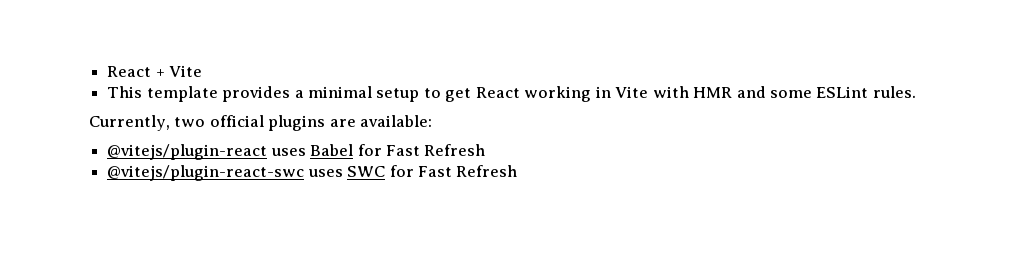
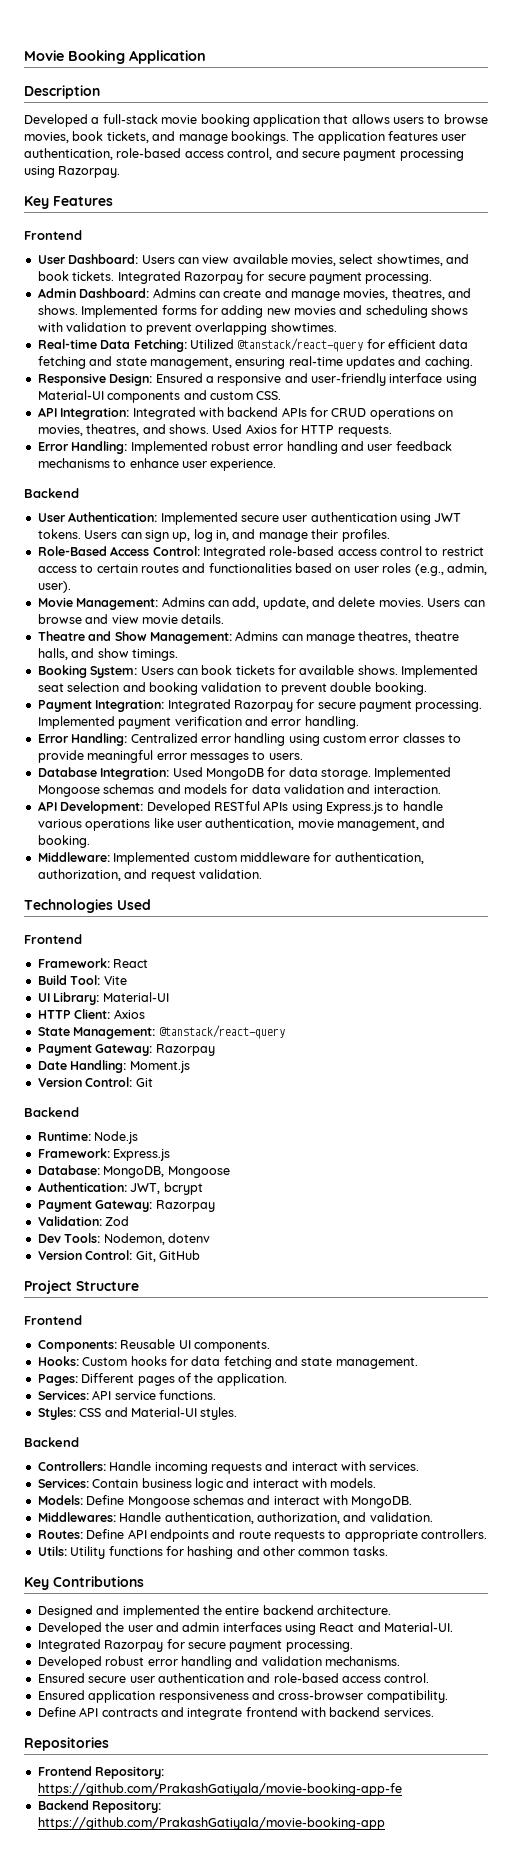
- React + Vite
+ Movie Booking Application
+ Description
+ Developed a full-stack movie booking application that allows users to browse movies, book tickets, and manage bookings. The application features user authentication, role-based access control, and secure payment processing using Razorpay.
+ Key Features
+ Frontend
+ User Dashboard: Users can view available movies, select showtimes, and book tickets. Integrated Razorpay for secure payment processing.
+ Admin Dashboard: Admins can create and manage movies, theatres, and shows. Implemented forms for adding new movies and scheduling shows with validation to prevent overlapping showtimes.
+ Real-time Data Fetching: Utilized @tanstack/react-query for efficient data fetching and state management, ensuring real-time updates and caching.
+ Responsive Design: Ensured a responsive and user-friendly interface using Material-UI components and custom CSS.
+ API Integration: Integrated with backend APIs for CRUD operations on movies, theatres, and shows. Used Axios for HTTP requests.
+ Error Handling: Implemented robust error handling and user feedback mechanisms to enhance user experience.
+ Backend
+ User Authentication: Implemented secure user authentication using JWT tokens. Users can sign up, log in, and manage their profiles.
+ Role-Based Access Control: Integrated role-based access control to restrict access to certain routes and functionalities based on user roles (e.g., admin, user).
+ Movie Management: Admins can add, update, and delete movies. Users can browse and view movie details.
+ Theatre and Show Management: Admins can manage theatres, theatre halls, and show timings.
+ Booking System: Users can book tickets for available shows. Implemented seat selection and booking validation to prevent double booking.
+ Payment Integration: Integrated Razorpay for secure payment processing. Implemented payment verification and error handling.
+ Error Handling: Centralized error handling using custom error classes to provide meaningful error messages to users.
+ Database Integration: Used MongoDB for data storage. Implemented Mongoose schemas and models for data validation and interaction.
+ API Development: Developed RESTful APIs using Express.js to handle various operations like user authentication, movie management, and booking.
+ Middleware: Implemented custom middleware for authentication, authorization, and request validation.
+ Technologies Used
+ Frontend
+ Framework: React
+ Build Tool: Vite
- This template provides a minimal setup to get React working in Vite with HMR and some ESLint rules.
- Currently, two official plugins are available:
- @vitejs/plugin-react uses Babel for Fast Refresh
- @vitejs/plugin-react-swc uses SWC for Fast Refresh
+ UI Library: Material-UI
+ HTTP Client: Axios
+ State Management: @tanstack/react-query
+ Payment Gateway: Razorpay
+ Date Handling: Moment.js
+ Version Control: Git
+ Backend
+ Runtime: Node.js
+ Framework: Express.js
+ Database: MongoDB, Mongoose
+ Authentication: JWT, bcrypt
+ Payment Gateway: Razorpay
+ Validation: Zod
+ Dev Tools: Nodemon, dotenv
+ Version Control: Git, GitHub
+ Project Structure
+ Frontend
+ Components: Reusable UI components.
+ Hooks: Custom hooks for data fetching and state management.
+ Pages: Different pages of the application.
+ Services: API service functions.
+ Styles: CSS and Material-UI styles.
+ Backend
+ Controllers: Handle incoming requests and interact with services.
+ Services: Contain business logic and interact with models.
+ Models: Define Mongoose schemas and interact with MongoDB.
+ Middlewares: Handle authentication, authorization, and validation.
+ Routes: Define API endpoints and route requests to appropriate controllers.
+ Utils: Utility functions for hashing and other common tasks.
+ Key Contributions
+ Designed and implemented the entire backend architecture.
+ Developed the user and admin interfaces using React and Material-UI.
+ Integrated Razorpay for secure payment processing.
+ Developed robust error handling and validation mechanisms.
+ Ensured secure user authentication and role-based access control.
+ Ensured application responsiveness and cross-browser compatibility.
+ Define API contracts and integrate frontend with backend services.
+ Repositories
+ Frontend Repository: https://github.com/PrakashGatiyala/movie-booking-app-fe
+ Backend Repository: https://github.com/PrakashGatiyala/movie-booking-app

